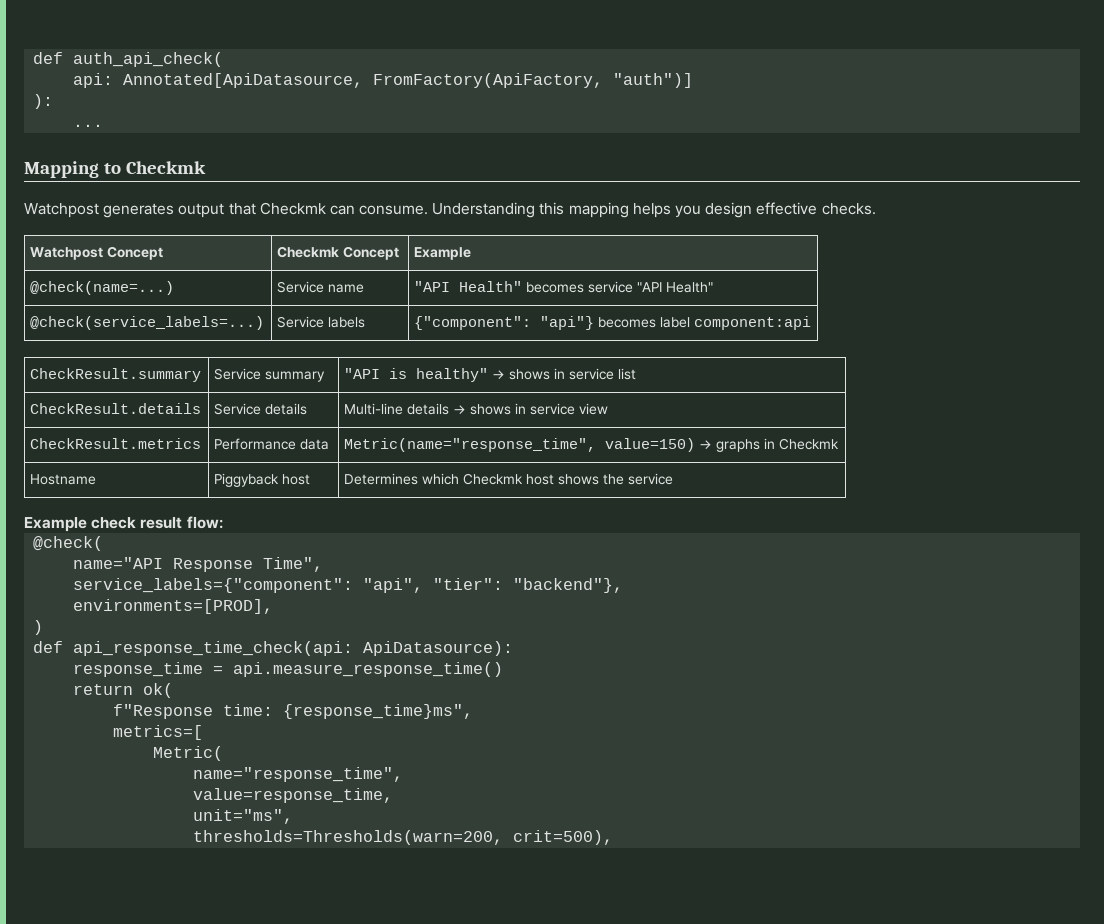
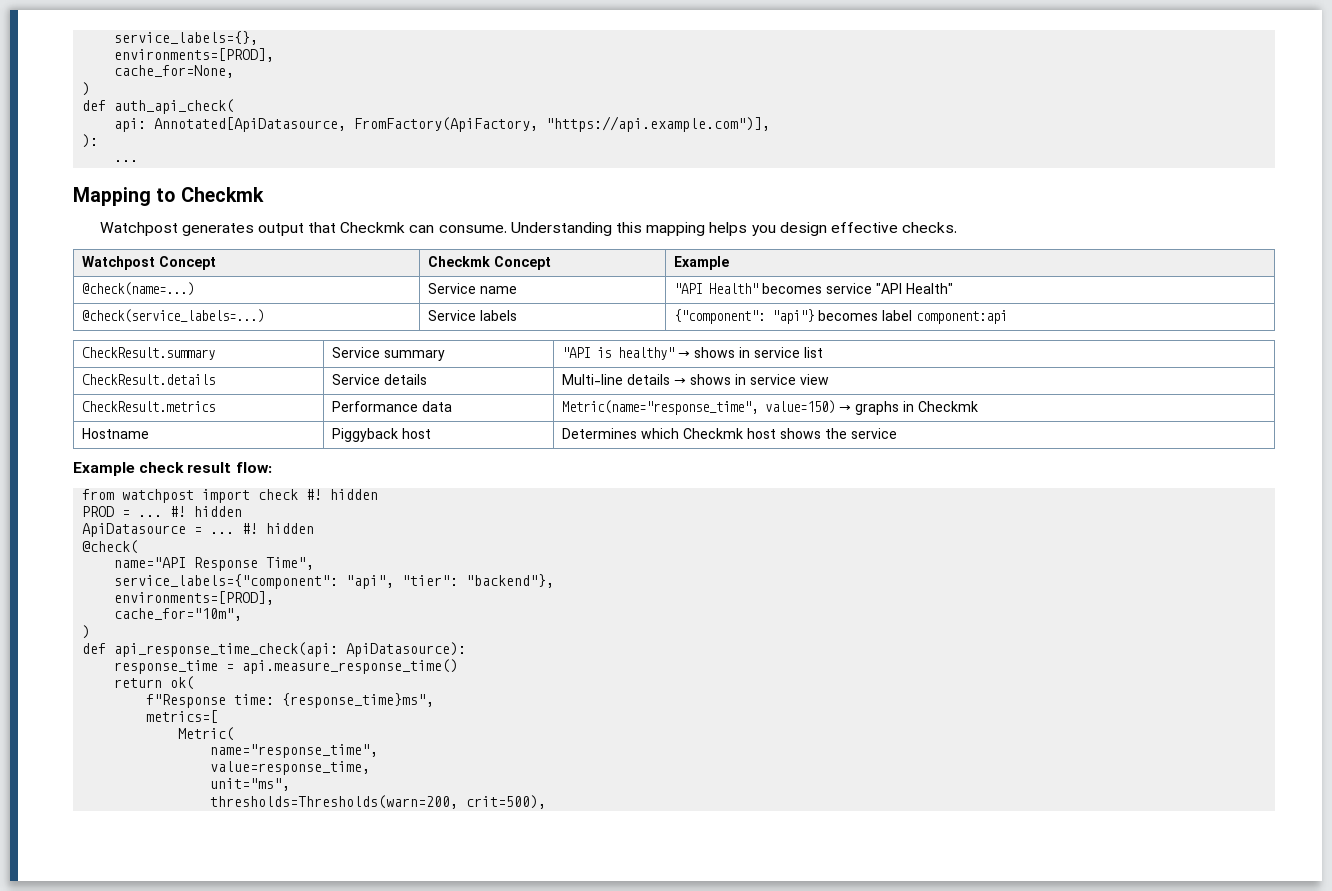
+ service_labels={},
+ environments=[PROD],
+ cache_for=None,
+ )
- api: Annotated[ApiDatasource, FromFactory(ApiFactory, "auth")]
+ api: Annotated[ApiDatasource, FromFactory(ApiFactory, "https://api.example.com")],
+ from watchpost import check #! hidden
+ PROD = ... #! hidden
+ ApiDatasource = ... #! hidden
+ cache_for="10m",

